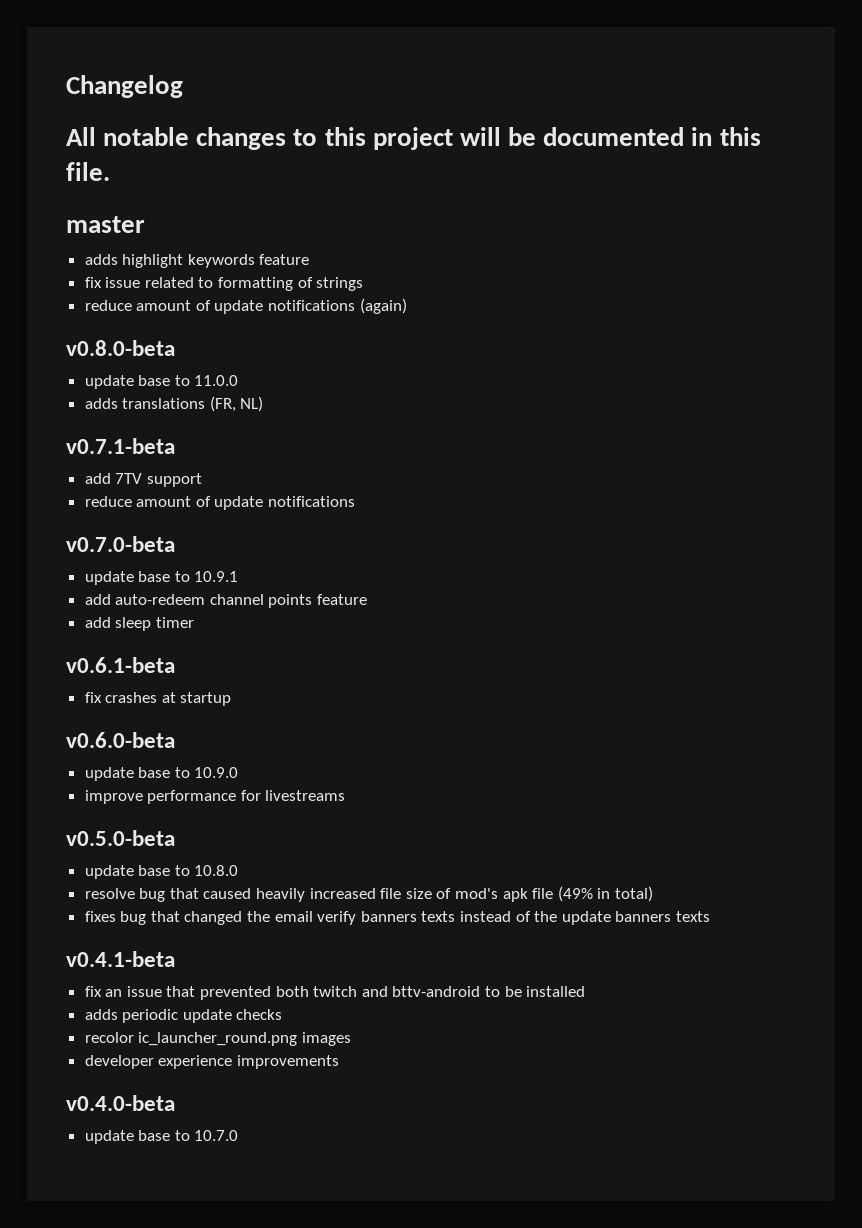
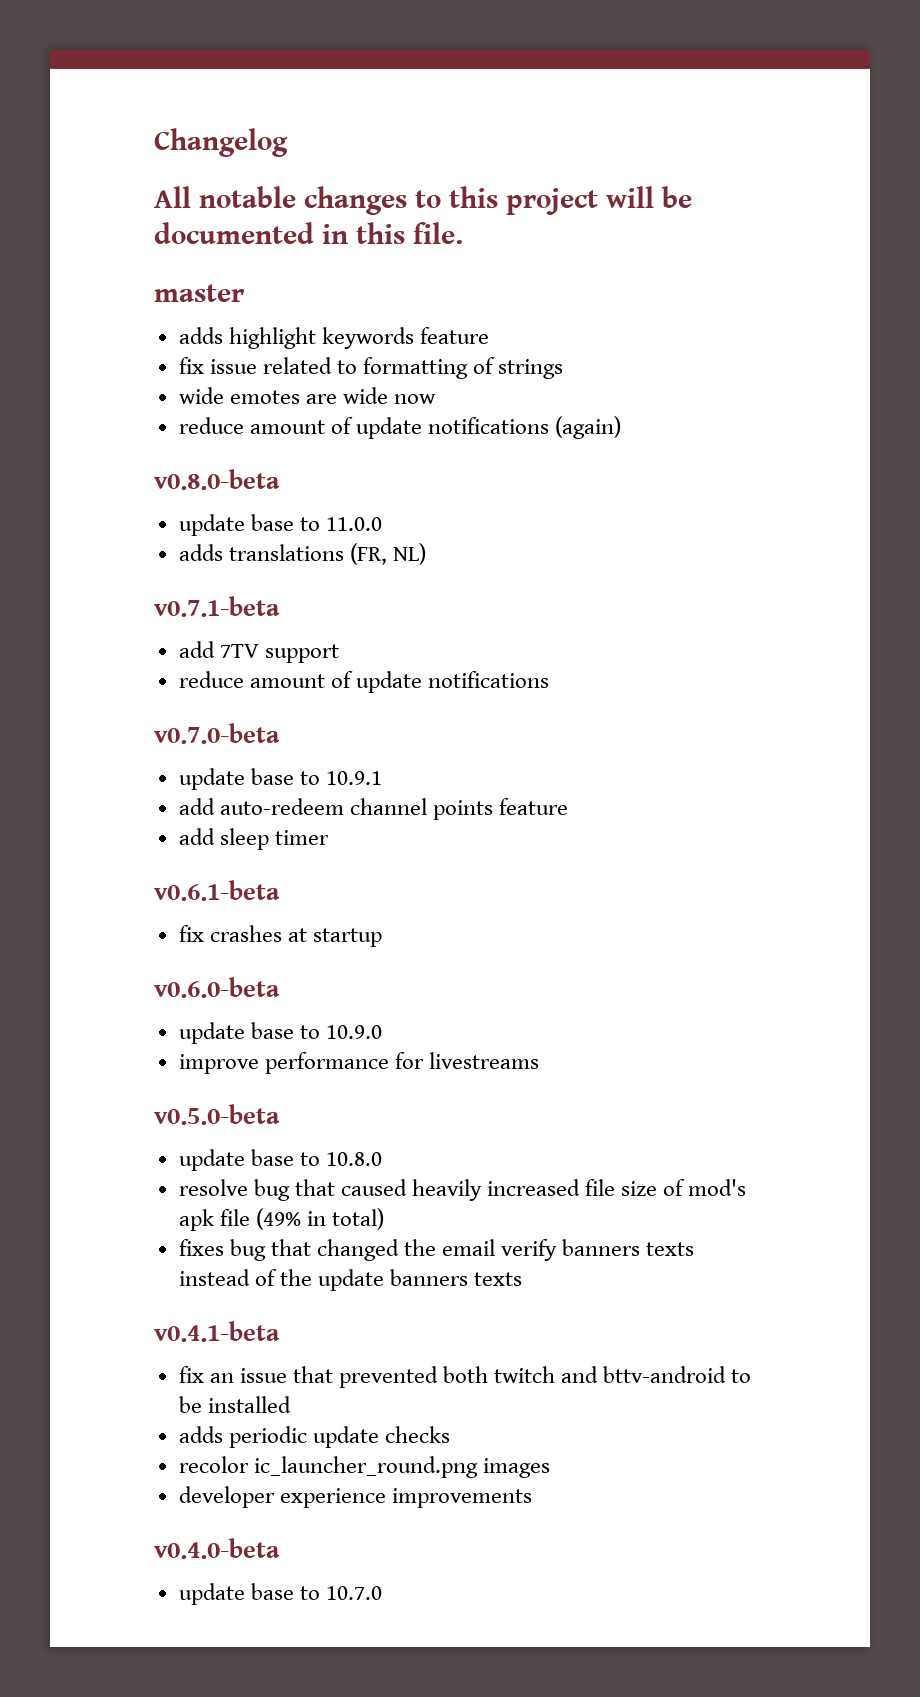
+ wide emotes are wide now

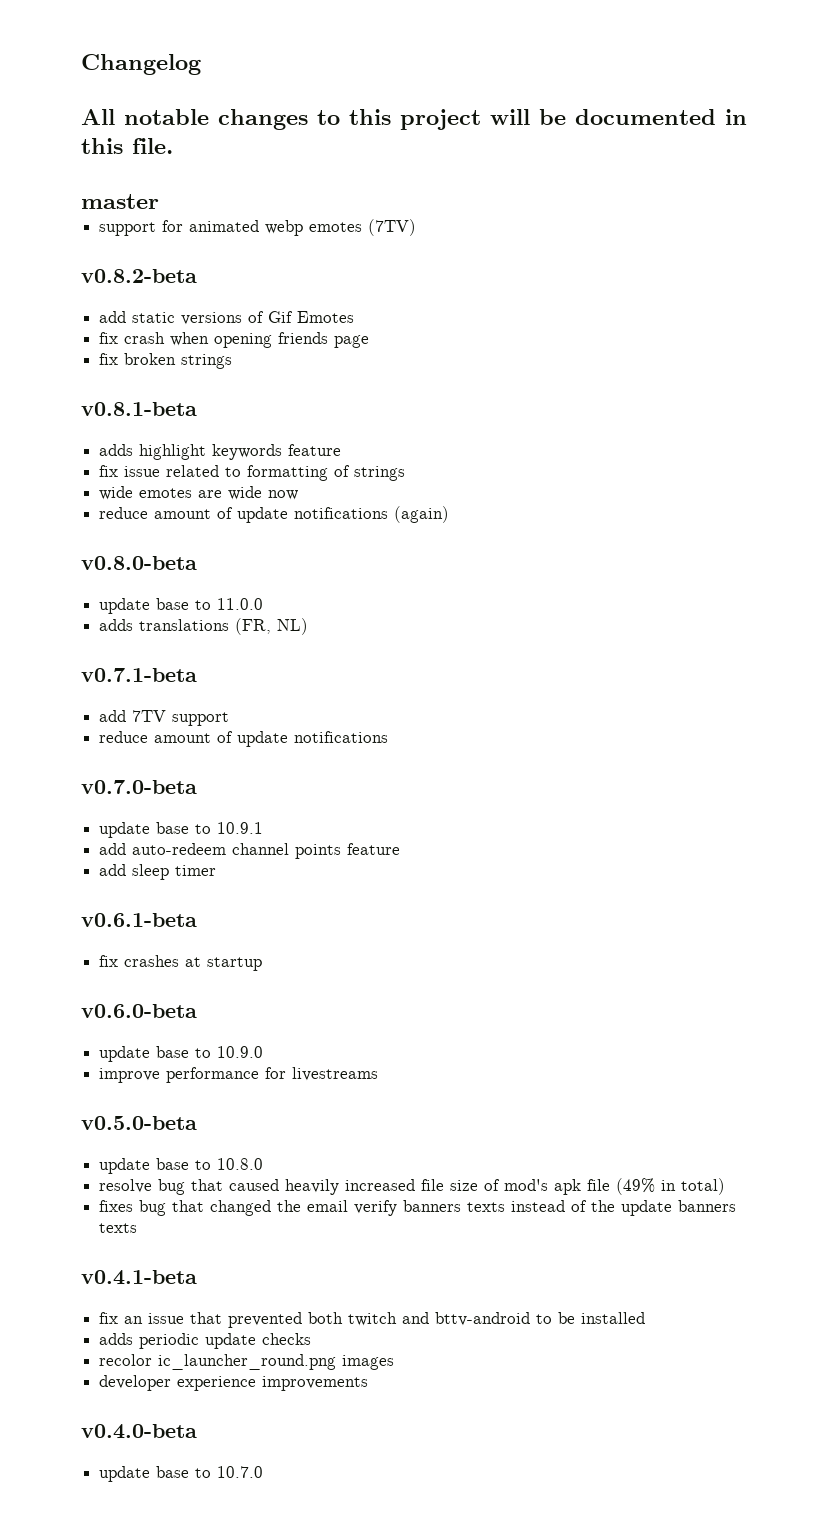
+ support for animated webp emotes (7TV)
+ v0.8.2-beta
+ add static versions of Gif Emotes
+ fix crash when opening friends page
+ fix broken strings
+ v0.8.1-beta

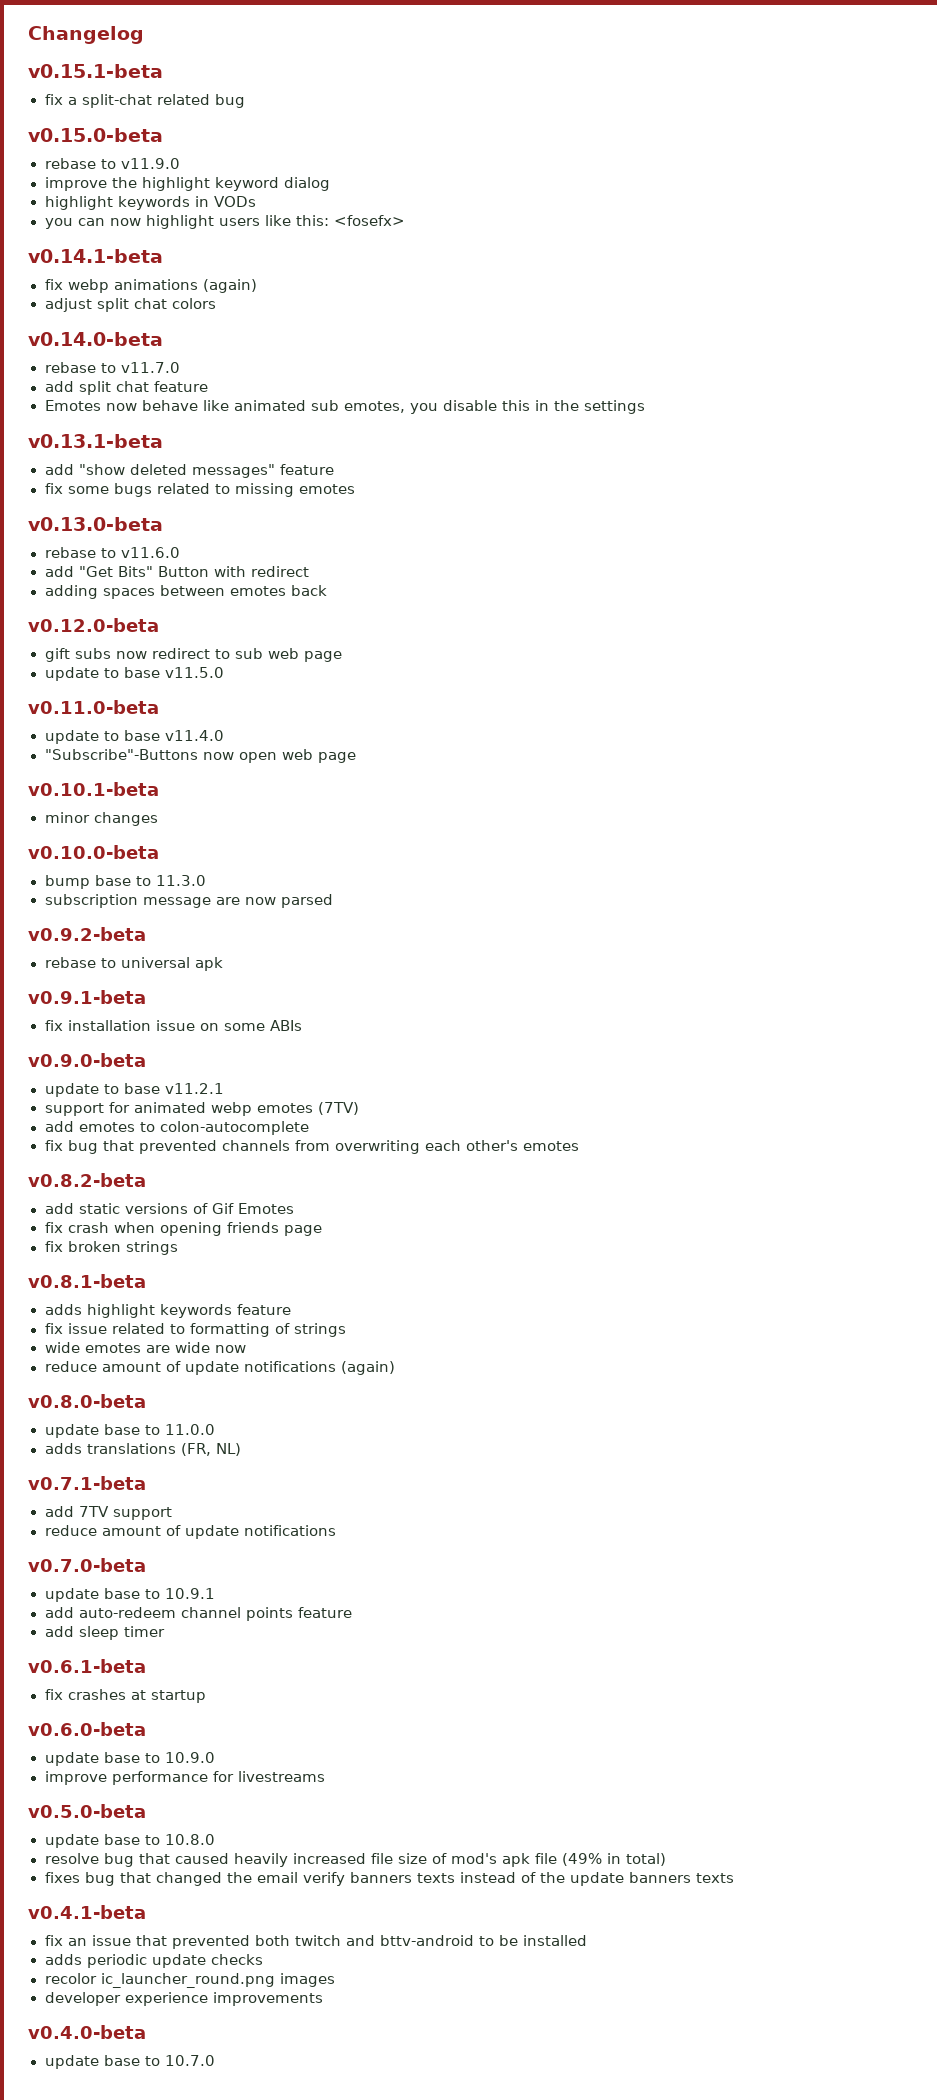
- All notable changes to this project will be documented in this file.
- master
+ v0.15.1-beta
+ fix a split-chat related bug
+ v0.15.0-beta
+ rebase to v11.9.0
+ improve the highlight keyword dialog
+ highlight keywords in VODs
+ you can now highlight users like this: <fosefx>
+ v0.14.1-beta
+ fix webp animations (again)
+ adjust split chat colors
+ v0.14.0-beta
+ rebase to v11.7.0
+ add split chat feature
+ Emotes now behave like animated sub emotes, you disable this in the settings
+ v0.13.1-beta
+ add "show deleted messages" feature
+ fix some bugs related to missing emotes
+ v0.13.0-beta
+ rebase to v11.6.0
+ add "Get Bits" Button with redirect
+ adding spaces between emotes back
+ v0.12.0-beta
+ gift subs now redirect to sub web page
+ update to base v11.5.0
+ v0.11.0-beta
+ update to base v11.4.0
+ "Subscribe"-Buttons now open web page
+ v0.10.1-beta
+ minor changes
+ v0.10.0-beta
+ bump base to 11.3.0
+ subscription message are now parsed
+ v0.9.2-beta
+ rebase to universal apk
+ v0.9.1-beta
+ fix installation issue on some ABIs
+ v0.9.0-beta
+ update to base v11.2.1
+ add emotes to colon-autocomplete
+ fix bug that prevented channels from overwriting each other's emotes

